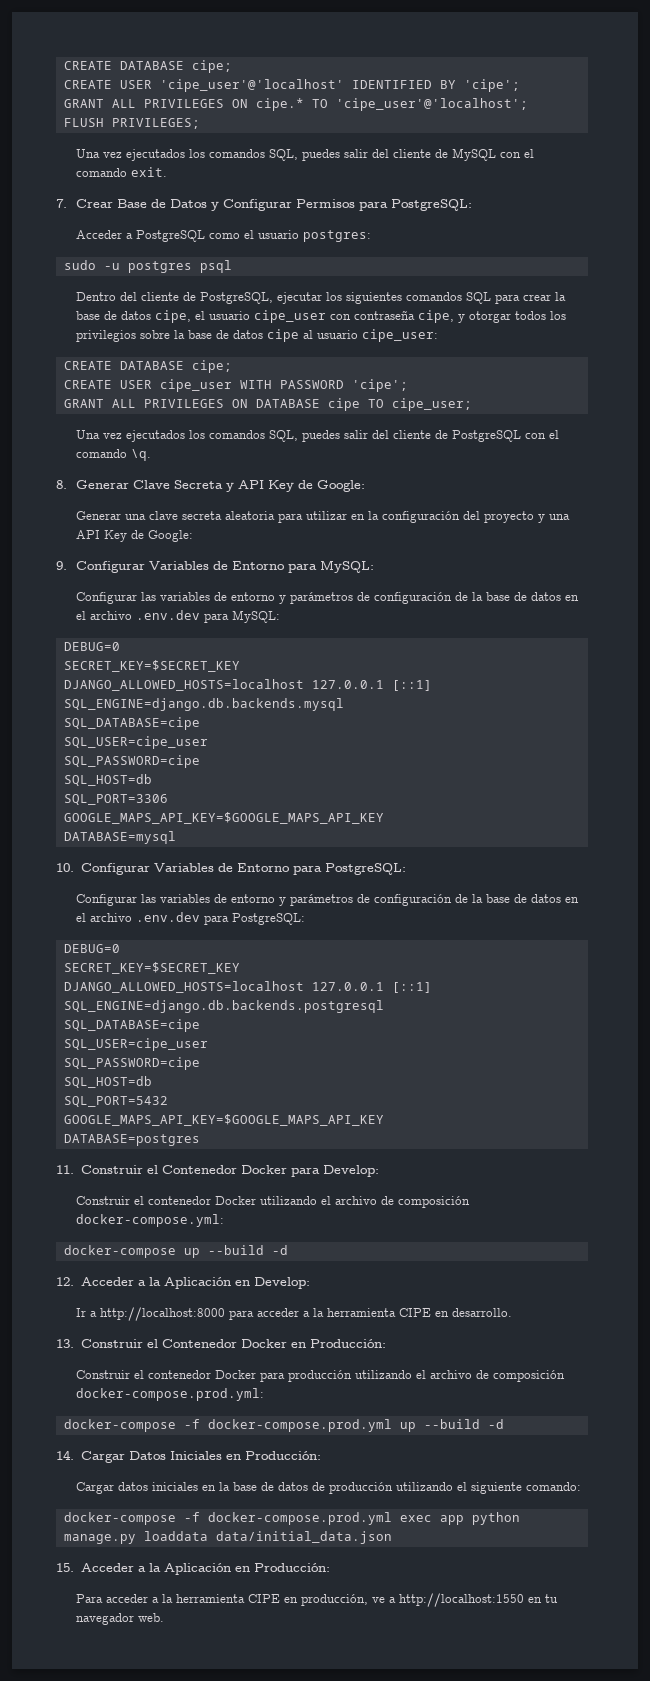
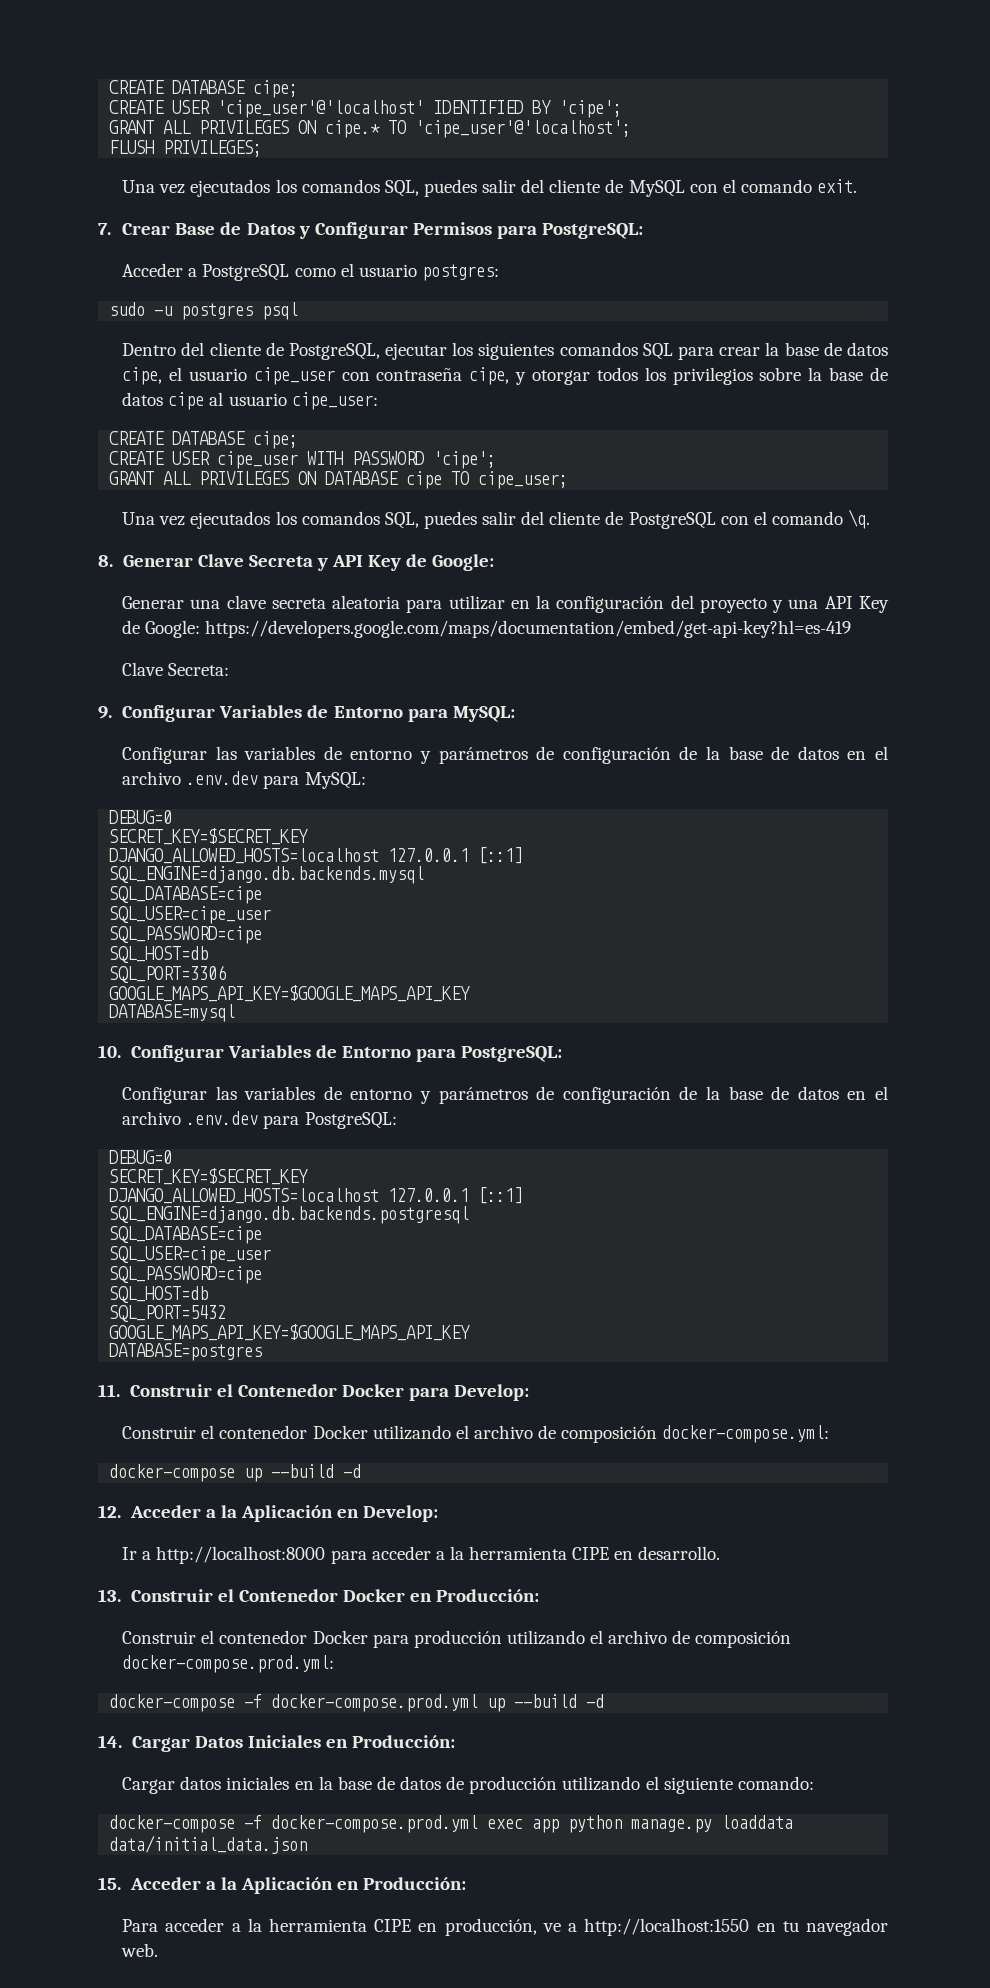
- Generar una clave secreta aleatoria para utilizar en la configuración del proyecto y una API Key de Google:
+ Generar una clave secreta aleatoria para utilizar en la configuración del proyecto y una API Key de Google: https://developers.google.com/maps/documentation/embed/get-api-key?hl=es-419
+ Clave Secreta:

